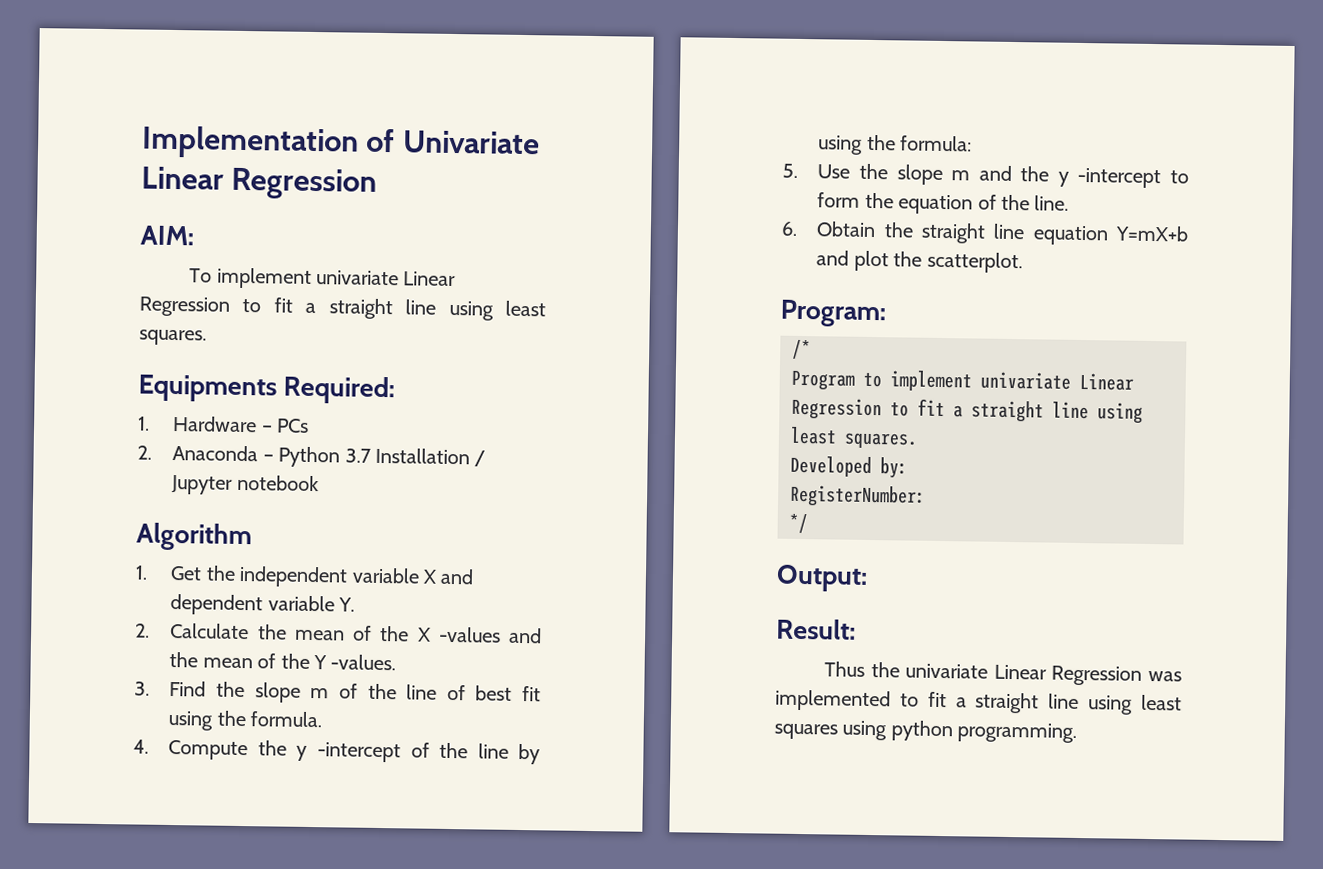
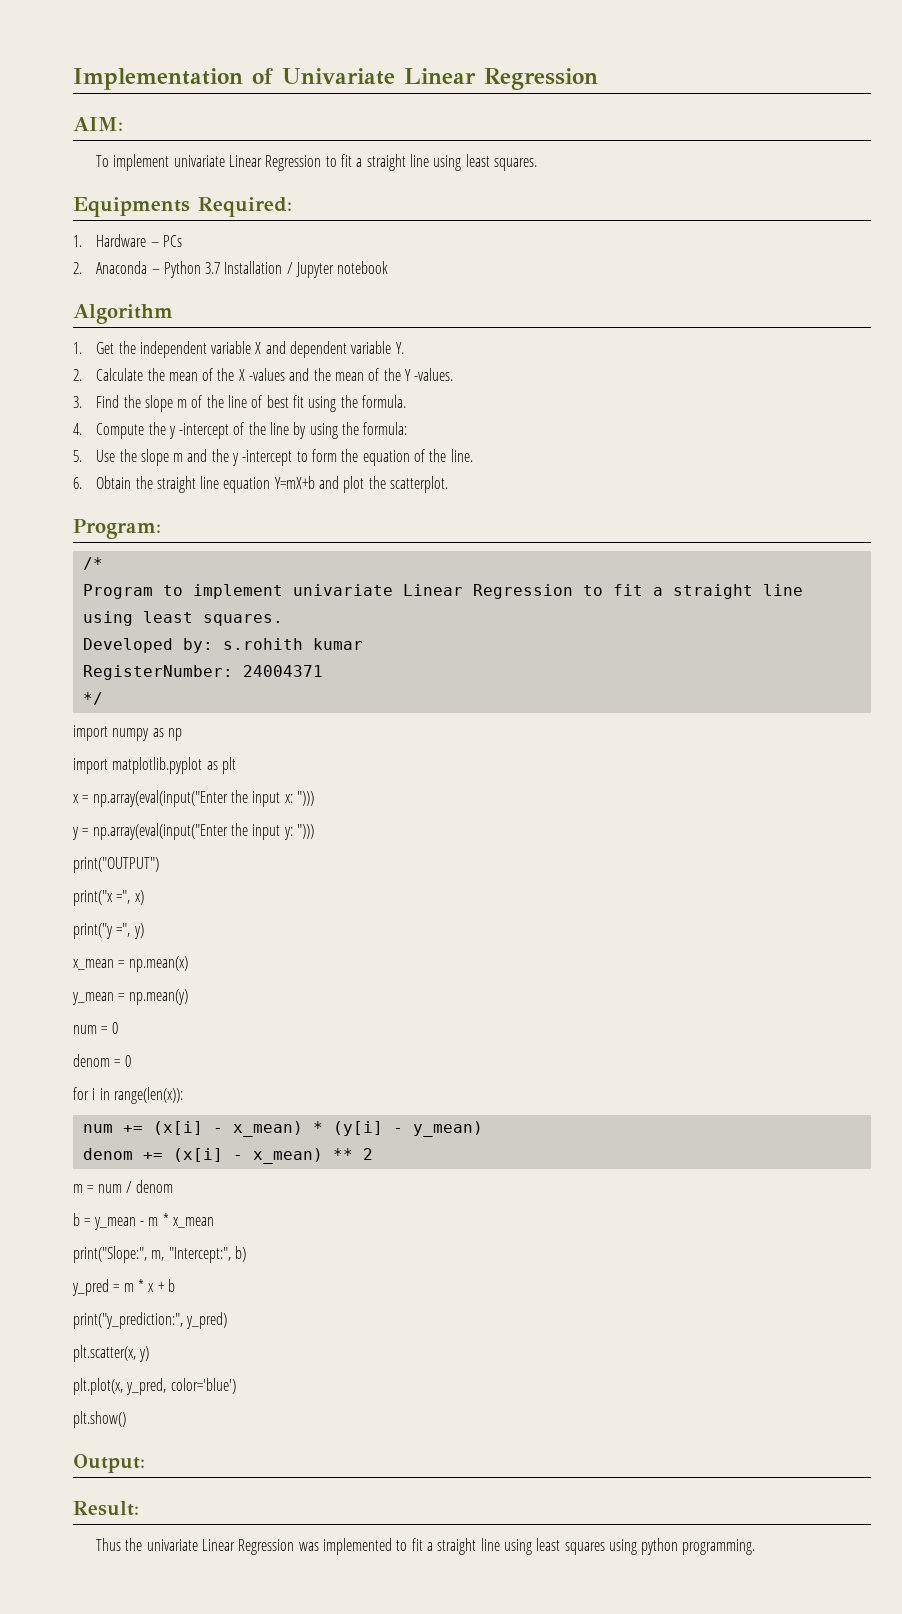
- Developed by:
+ Developed by: s.rohith kumar
- RegisterNumber:
+ RegisterNumber: 24004371
+ import numpy as np
+ import matplotlib.pyplot as plt
+ x = np.array(eval(input("Enter the input x: ")))
+ y = np.array(eval(input("Enter the input y: ")))
+ print("OUTPUT")
+ print("x =", x)
+ print("y =", y)
+ x_mean = np.mean(x)
+ y_mean = np.mean(y)
+ num = 0
+ denom = 0
+ for i in range(len(x)):
+ num += (x[i] - x_mean) * (y[i] - y_mean)
+ denom += (x[i] - x_mean) ** 2
+ m = num / denom
+ b = y_mean - m * x_mean
+ print("Slope:", m, "Intercept:", b)
+ y_pred = m * x + b
+ print("y_prediction:", y_pred)
+ plt.scatter(x, y)
+ plt.plot(x, y_pred, color='blue')
+ plt.show()

